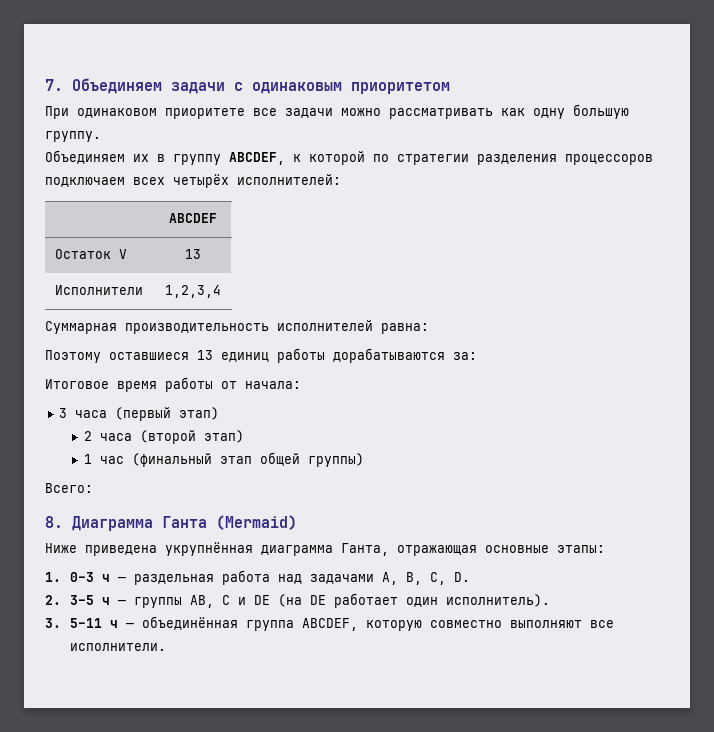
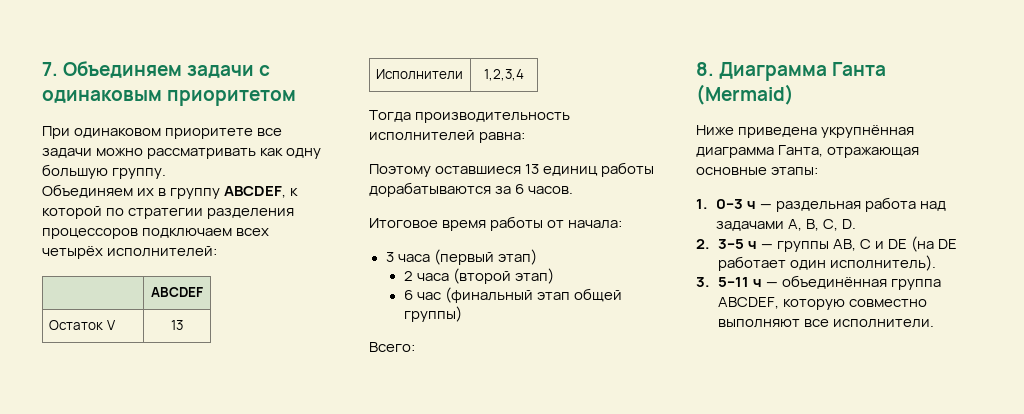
- Суммарная производительность исполнителей равна:
+ Тогда производительность исполнителей равна:
- Поэтому оставшиеся 13 единиц работы дорабатываются за:
+ Поэтому оставшиеся 13 единиц работы дорабатываются за 6 часов.
- 1 час (финальный этап общей группы)
+ 6 час (финальный этап общей группы)

